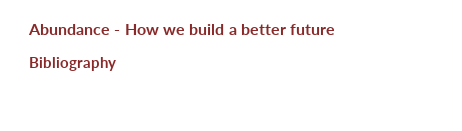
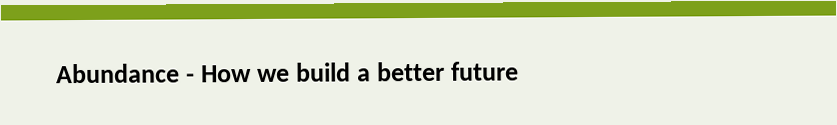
- Bibliography

